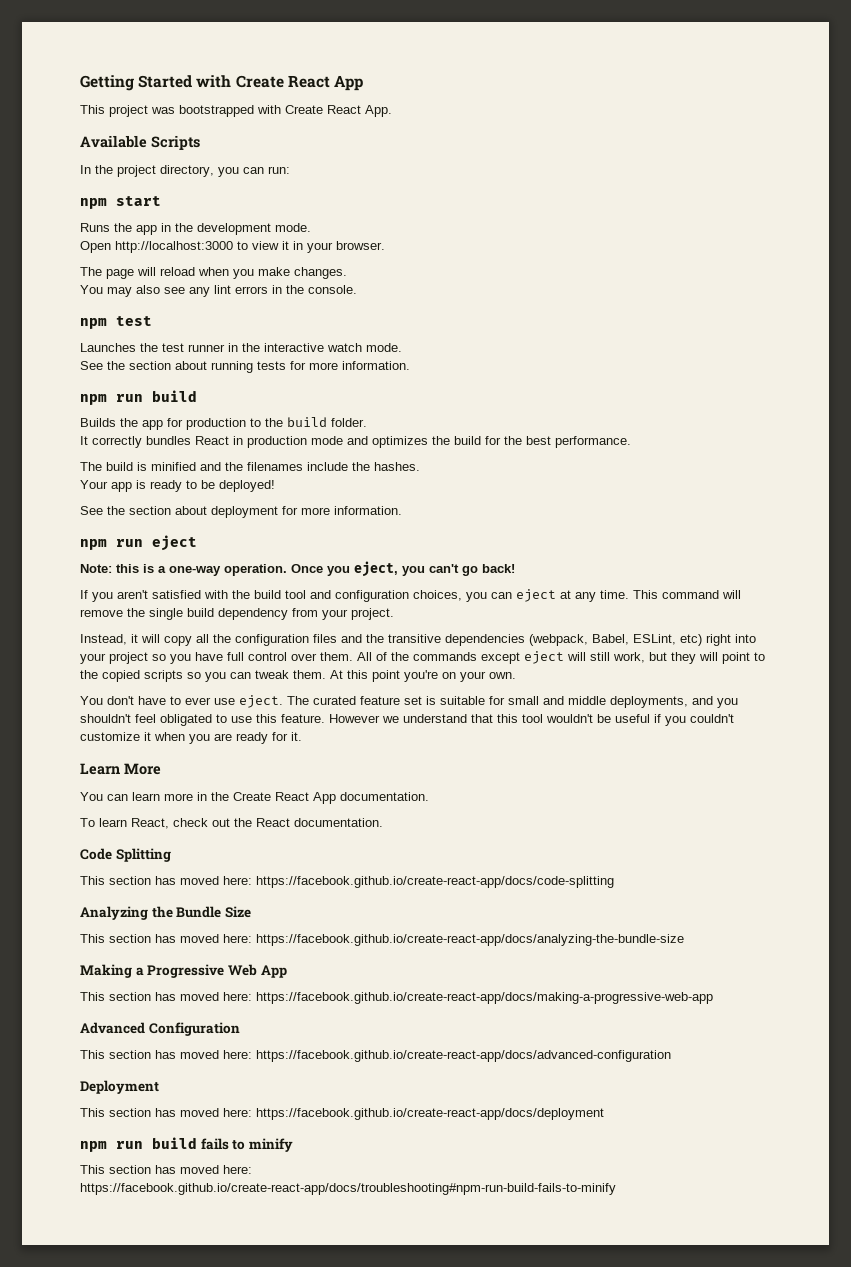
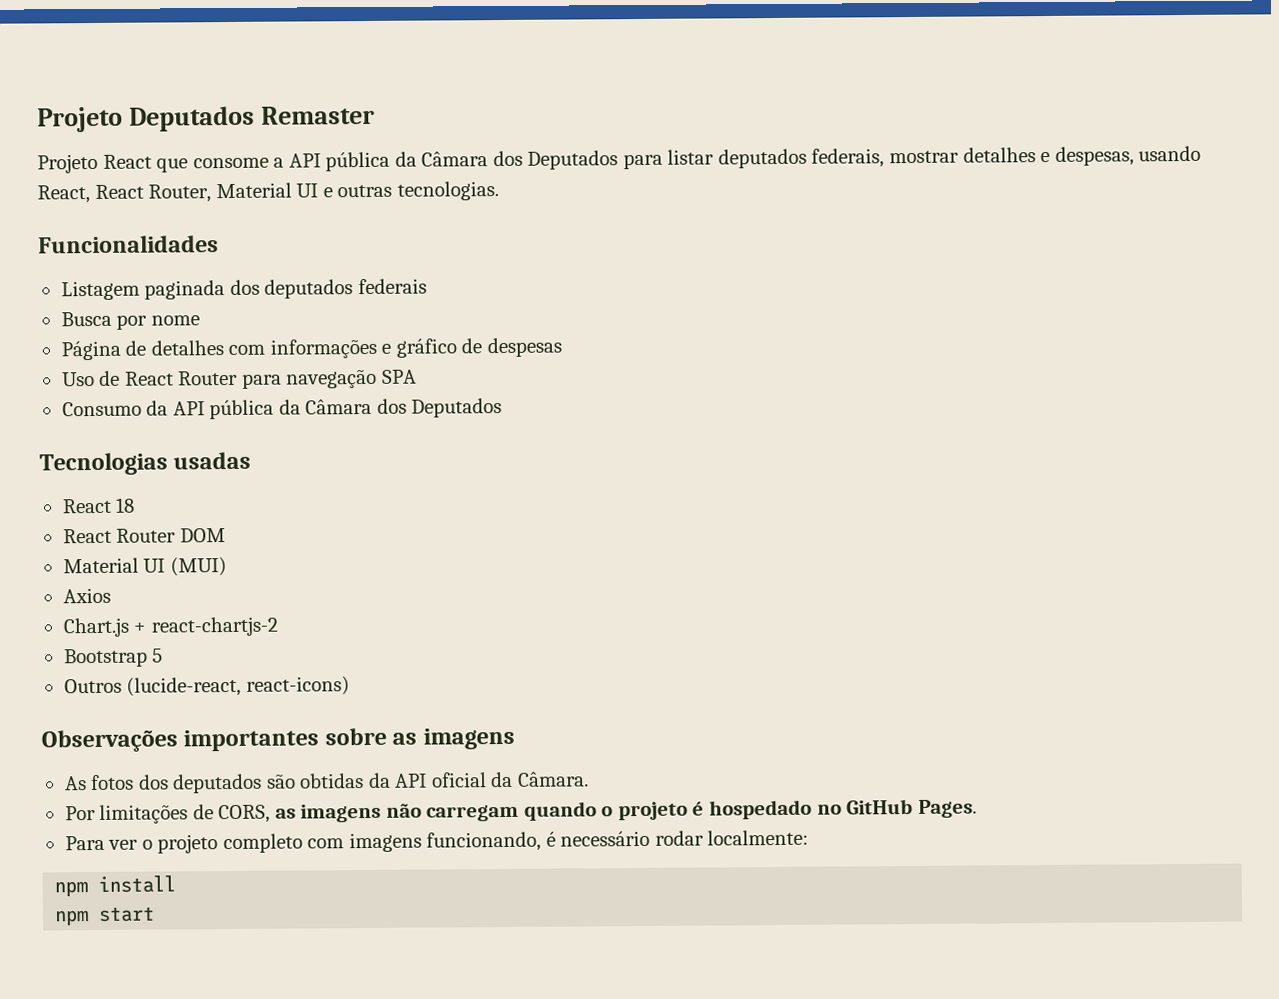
- Getting Started with Create React App
- This project was bootstrapped with Create React App.
- Available Scripts
- In the project directory, you can run:
+ Projeto Deputados Remaster
+ Projeto React que consome a API pública da Câmara dos Deputados para listar deputados federais, mostrar detalhes e despesas, usando React, React Router, Material UI e outras tecnologias.
+ Funcionalidades
+ Listagem paginada dos deputados federais
+ Busca por nome
+ Página de detalhes com informações e gráfico de despesas
+ Uso de React Router para navegação SPA
+ Consumo da API pública da Câmara dos Deputados
+ Tecnologias usadas
+ React 18
+ React Router DOM
+ Material UI (MUI)
+ Axios
+ Chart.js + react-chartjs-2
+ Bootstrap 5
+ Outros (lucide-react, react-icons)
+ Observações importantes sobre as imagens
+ As fotos dos deputados são obtidas da API oficial da Câmara.
+ Por limitações de CORS, as imagens não carregam quando o projeto é hospedado no GitHub Pages.
+ Para ver o projeto completo com imagens funcionando, é necessário rodar localmente:
+ npm install
  npm start
- Runs the app in the development mode.
- Open http://localhost:3000 to view it in your browser.
- The page will reload when you make changes.
- You may also see any lint errors in the console.
- npm test
- Launches the test runner in the interactive watch mode.
- See the section about running tests for more information.
- npm run build
- Builds the app for production to the build folder.
- It correctly bundles React in production mode and optimizes the build for the best performance.
- The build is minified and the filenames include the hashes.
- Your app is ready to be deployed!
- See the section about deployment for more information.
- npm run eject
- Note: this is a one-way operation. Once you eject, you can't go back!
- If you aren't satisfied with the build tool and configuration choices, you can eject at any time. This command will remove the single build dependency from your project.
- Instead, it will copy all the configuration files and the transitive dependencies (webpack, Babel, ESLint, etc) right into your project so you have full control over them. All of the commands except eject will still work, but they will point to the copied scripts so you can tweak them. At this point you're on your own.
- You don't have to ever use eject. The curated feature set is suitable for small and middle deployments, and you shouldn't feel obligated to use this feature. However we understand that this tool wouldn't be useful if you couldn't customize it when you are ready for it.
- Learn More
- You can learn more in the Create React App documentation.
- To learn React, check out the React documentation.
- Code Splitting
- This section has moved here: https://facebook.github.io/create-react-app/docs/code-splitting
- Analyzing the Bundle Size
- This section has moved here: https://facebook.github.io/create-react-app/docs/analyzing-the-bundle-size
- Making a Progressive Web App
- This section has moved here: https://facebook.github.io/create-react-app/docs/making-a-progressive-web-app
- Advanced Configuration
- This section has moved here: https://facebook.github.io/create-react-app/docs/advanced-configuration
- Deployment
- This section has moved here: https://facebook.github.io/create-react-app/docs/deployment
- npm run build fails to minify
- This section has moved here: https://facebook.github.io/create-react-app/docs/troubleshooting#npm-run-build-fails-to-minify

